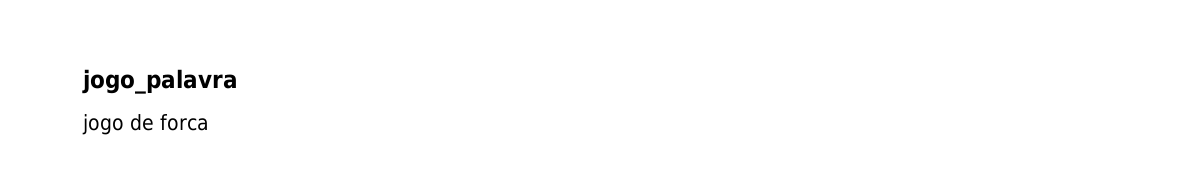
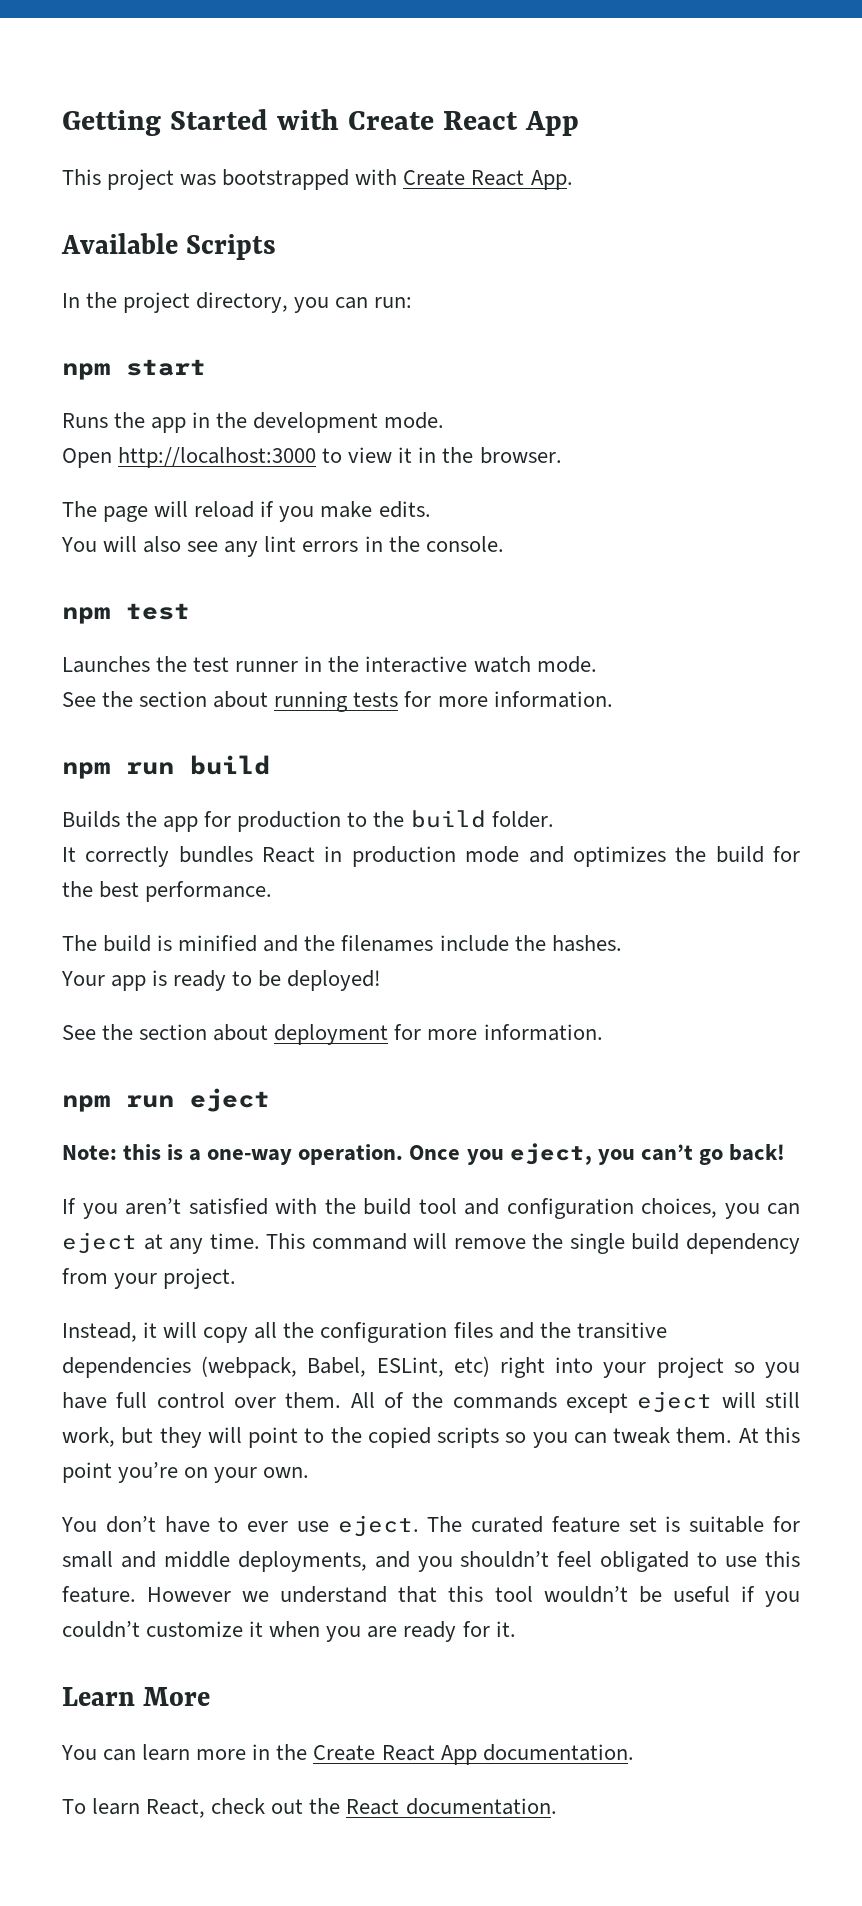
- jogo_palavra
- jogo de forca
+ Getting Started with Create React App
+ This project was bootstrapped with Create React App.
+ Available Scripts
+ In the project directory, you can run:
+ npm start
+ Runs the app in the development mode.
+ Open http://localhost:3000 to view it in the browser.
+ The page will reload if you make edits.
+ You will also see any lint errors in the console.
+ npm test
+ Launches the test runner in the interactive watch mode.
+ See the section about running tests for more information.
+ npm run build
+ Builds the app for production to the build folder.
+ It correctly bundles React in production mode and optimizes the build for the best performance.
+ The build is minified and the filenames include the hashes.
+ Your app is ready to be deployed!
+ See the section about deployment for more information.
+ npm run eject
+ Note: this is a one-way operation. Once you eject, you can’t go back!
+ If you aren’t satisfied with the build tool and configuration choices, you can eject at any time. This command will remove the single build dependency from your project.
+ Instead, it will copy all the configuration files and the transitive dependencies (webpack, Babel, ESLint, etc) right into your project so you have full control over them. All of the commands except eject will still work, but they will point to the copied scripts so you can tweak them. At this point you’re on your own.
+ You don’t have to ever use eject. The curated feature set is suitable for small and middle deployments, and you shouldn’t feel obligated to use this feature. However we understand that this tool wouldn’t be useful if you couldn’t customize it when you are ready for it.
+ Learn More
+ You can learn more in the Create React App documentation.
+ To learn React, check out the React documentation.

